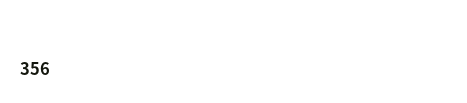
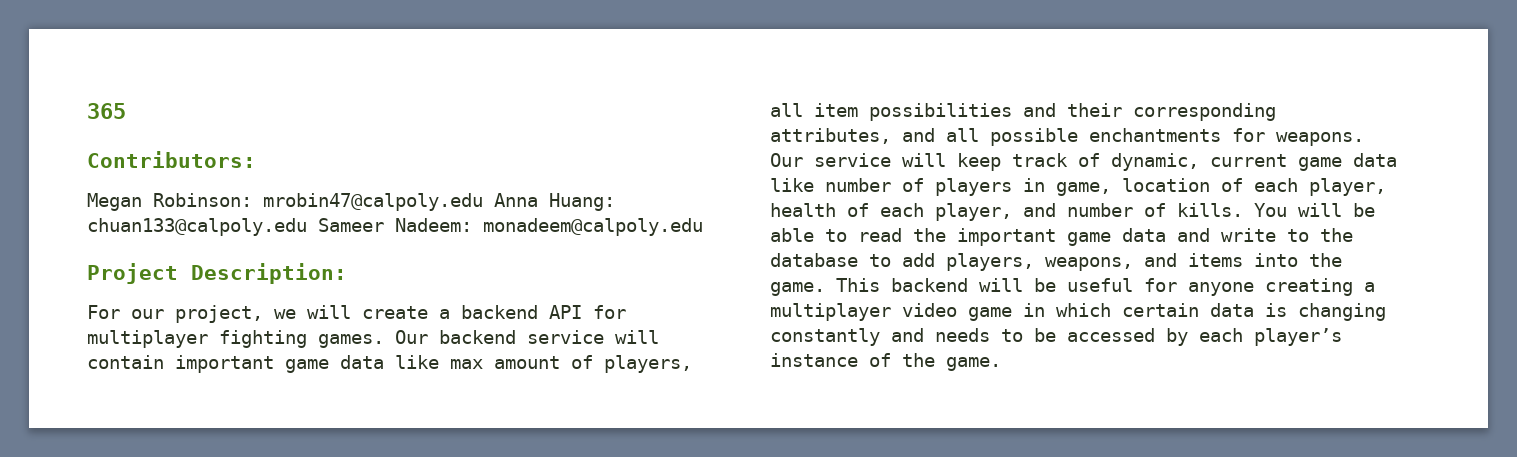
- 356
+ 365
+ Contributors:
+ Megan Robinson: mrobin47@calpoly.edu Anna Huang: chuan133@calpoly.edu Sameer Nadeem: monadeem@calpoly.edu
+ Project Description:
+ For our project, we will create a backend API for multiplayer fighting games. Our backend service will contain important game data like max amount of players, all item possibilities and their corresponding attributes, and all possible enchantments for weapons. Our service will keep track of dynamic, current game data like number of players in game, location of each player, health of each player, and number of kills. You will be able to read the important game data and write to the database to add players, weapons, and items into the game. This backend will be useful for anyone creating a multiplayer video game in which certain data is changing constantly and needs to be accessed by each player’s instance of the game.

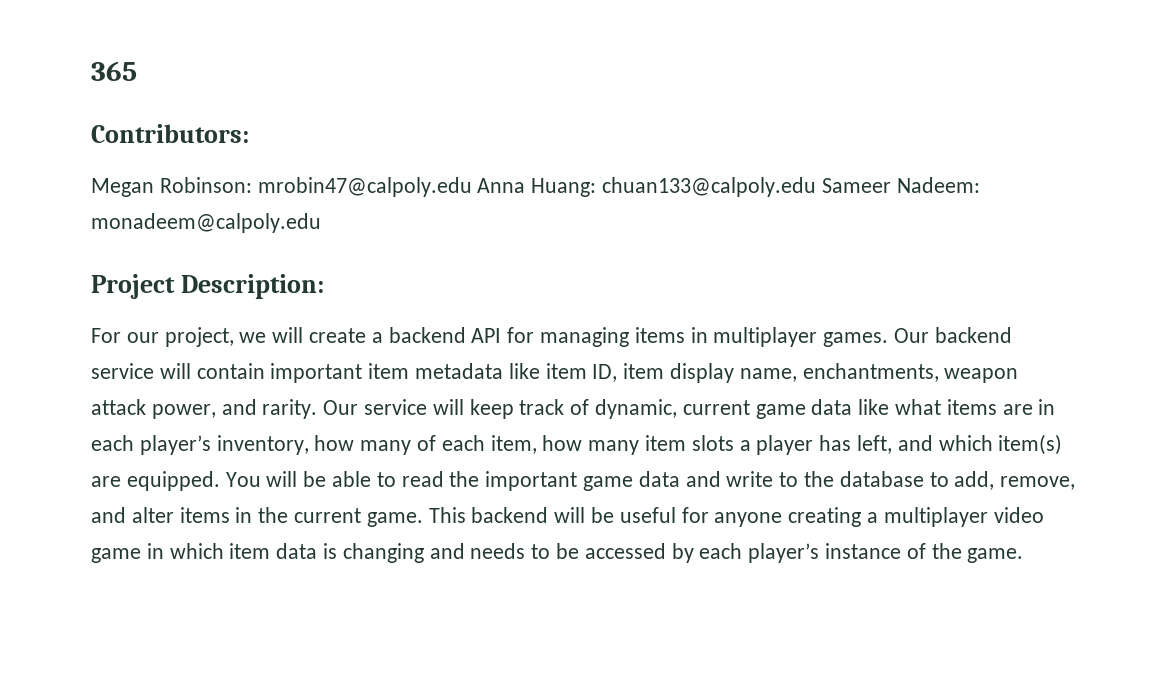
- For our project, we will create a backend API for multiplayer fighting games.
+ For our project, we will create a backend API for managing items in multiplayer games.
- Our backend service will contain important game data like max amount of players, all item possibilities and their corresponding attributes, and all possible enchantments for weapons.
+ Our backend service will contain important item metadata like item ID, item display name, enchantments, weapon attack power, and rarity.
- Our service will keep track of dynamic, current game data like number of players in game, location of each player, health of each player, and number of kills.
+ Our service will keep track of dynamic, current game data like what items are in each player’s inventory, how many of each item, how many item slots a player has left, and which item(s) are equipped.
- You will be able to read the important game data and write to the database to add players, weapons, and items into the game.
+ You will be able to read the important game data and write to the database to add, remove, and alter items in the current game.
- This backend will be useful for anyone creating a multiplayer video game in which certain data is changing constantly and needs to be accessed by each player’s instance of the game.
+ This backend will be useful for anyone creating a multiplayer video game in which item data is changing and needs to be accessed by each player’s instance of the game.

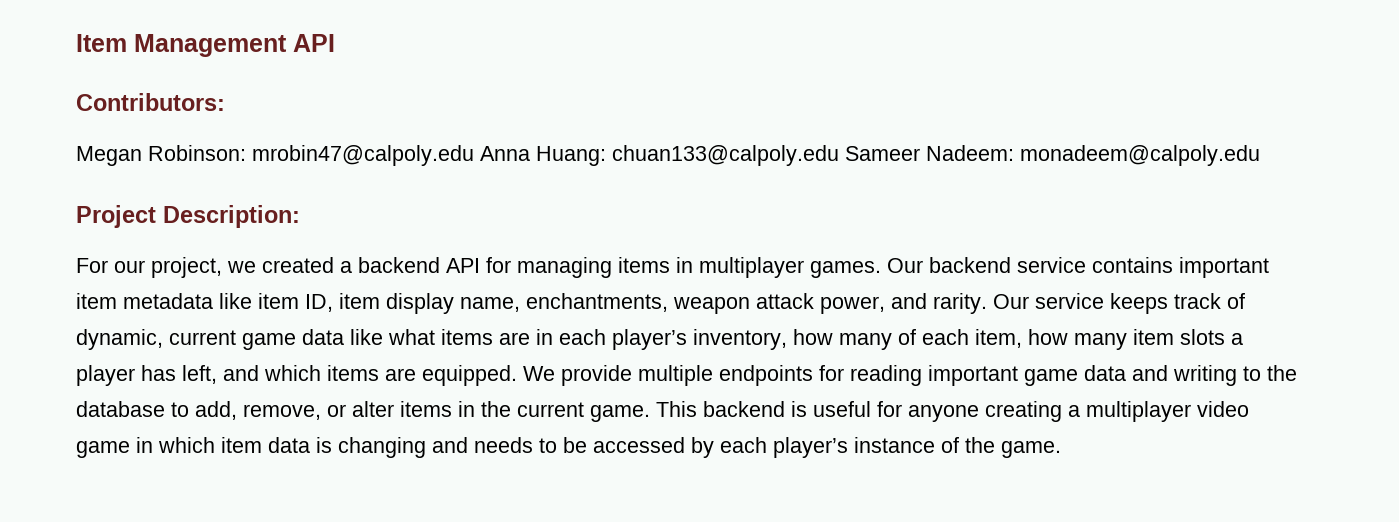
- 365
+ Item Management API
- For our project, we will create a backend API for managing items in multiplayer games.
+ For our project, we created a backend API for managing items in multiplayer games.
- Our backend service will contain important item metadata like item ID, item display name, enchantments, weapon attack power, and rarity.
+ Our backend service contains important item metadata like item ID, item display name, enchantments, weapon attack power, and rarity.
- Our service will keep track of dynamic, current game data like what items are in each player’s inventory, how many of each item, how many item slots a player has left, and which item(s) are equipped.
+ Our service keeps track of dynamic, current game data like what items are in each player’s inventory, how many of each item, how many item slots a player has left, and which items are equipped.
- You will be able to read the important game data and write to the database to add, remove, and alter items in the current game.
+ We provide multiple endpoints for reading important game data and writing to the database to add, remove, or alter items in the current game.
- This backend will be useful for anyone creating a multiplayer video game in which item data is changing and needs to be accessed by each player’s instance of the game.
+ This backend is useful for anyone creating a multiplayer video game in which item data is changing and needs to be accessed by each player’s instance of the game.

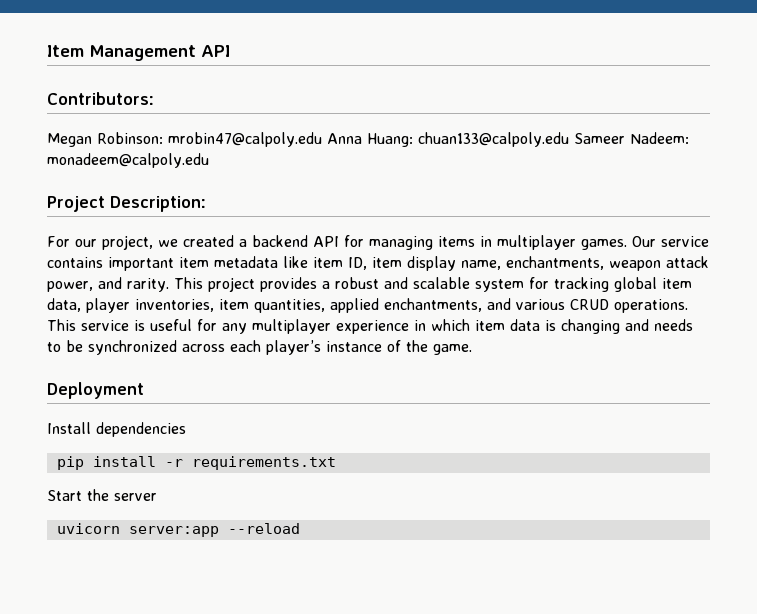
- Our backend service contains important item metadata like item ID, item display name, enchantments, weapon attack power, and rarity.
+ Our service contains important item metadata like item ID, item display name, enchantments, weapon attack power, and rarity.
- Our service keeps track of dynamic, current game data like what items are in each player’s inventory, how many of each item, how many item slots a player has left, and which items are equipped. We provide multiple endpoints for reading important game data and writing to the database to add, remove, or alter items in the current game. This backend is useful for anyone creating a multiplayer video game in which item data is changing and needs to be accessed by each player’s instance of the game.
+ This project provides a robust and scalable system for tracking global item data, player inventories, item quantities, applied enchantments, and various CRUD operations. This service is useful for any multiplayer experience in which item data is changing and needs to be synchronized across each player’s instance of the game.
+ Deployment
+ Install dependencies
+ pip install -r requirements.txt
+ Start the server
+ uvicorn server:app --reload

